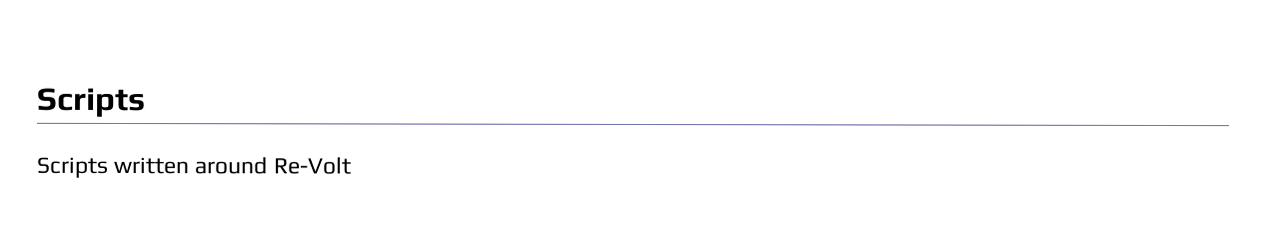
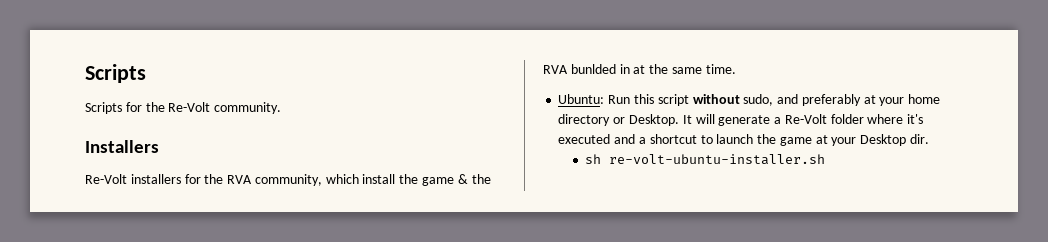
- Scripts written around Re-Volt
+ Scripts for the Re-Volt community.
+ Installers
+ Re-Volt installers for the RVA community, which install the game & the RVA bunlded in at the same time.
+ Ubuntu: Run this script without sudo, and preferably at your home directory or Desktop. It will generate a Re-Volt folder where it's executed and a shortcut to launch the game at your Desktop dir.
+ sh re-volt-ubuntu-installer.sh

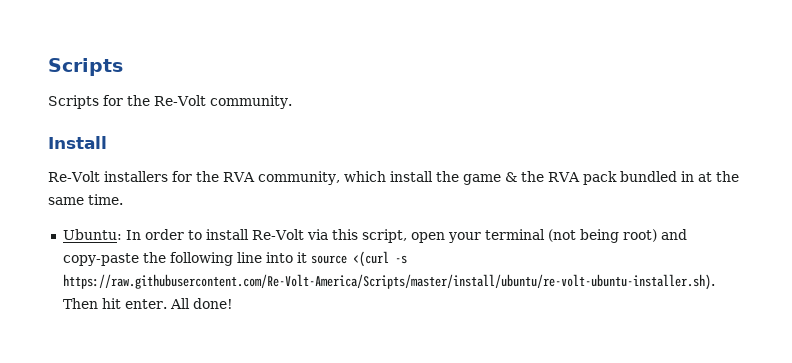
- Installers
+ Install
- Re-Volt installers for the RVA community, which install the game & the RVA bunlded in at the same time.
+ Re-Volt installers for the RVA community, which install the game & the RVA pack bundled in at the same time.
- Ubuntu: Run this script without sudo, and preferably at your home directory or Desktop. It will generate a Re-Volt folder where it's executed and a shortcut to launch the game at your Desktop dir.
- sh re-volt-ubuntu-installer.sh
+ Ubuntu: In order to install Re-Volt via this script, open your terminal (not being root) and copy-paste the following line into it source <(curl -s https://raw.githubusercontent.com/Re-Volt-America/Scripts/master/install/ubuntu/re-volt-ubuntu-installer.sh). Then hit enter. All done!

